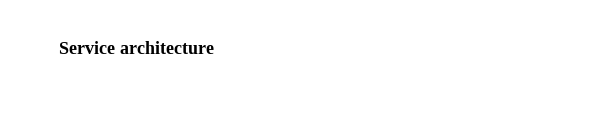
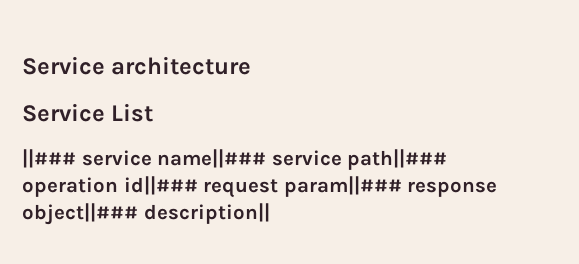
+ Service List
+ ||### service name||### service path||### operation id||### request param||### response object||### description||

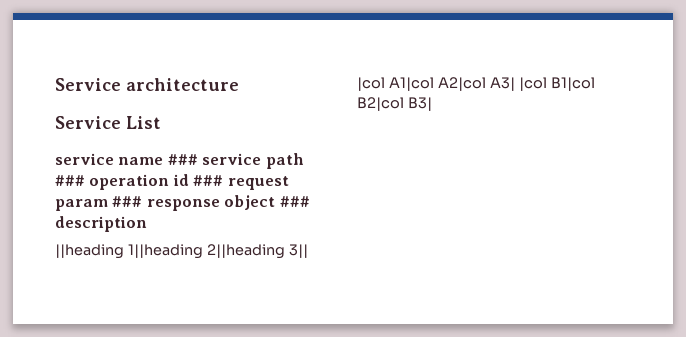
- ||### service name||### service path||### operation id||### request param||### response object||### description||
+ service name ### service path ### operation id ### request param ### response object ### description
+ ||heading 1||heading 2||heading 3|| |col A1|col A2|col A3| |col B1|col B2|col B3|

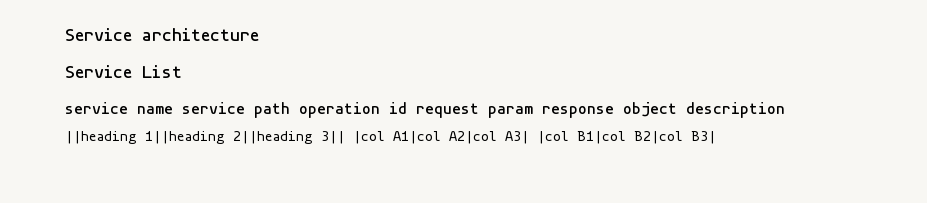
- service name ### service path ### operation id ### request param ### response object ### description
+ service name service path operation id request param response object description

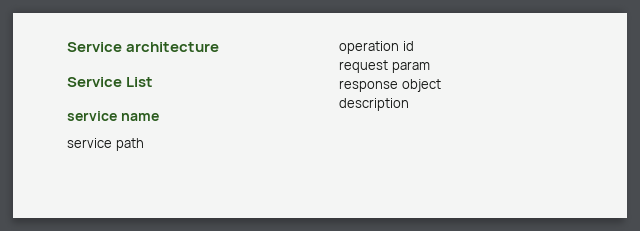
- service name service path operation id request param response object description
+ service name
+ service path
+ operation id
+ request param
+ response object
+ description
- ||heading 1||heading 2||heading 3|| |col A1|col A2|col A3| |col B1|col B2|col B3|

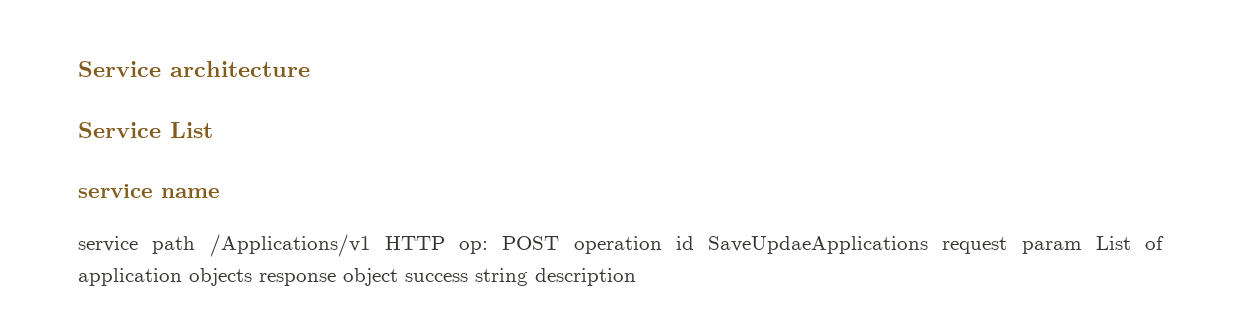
- service path
- operation id
- request param
- response object
- description
+ service path /Applications/v1 HTTP op: POST operation id SaveUpdaeApplications request param List of application objects response object success string description

